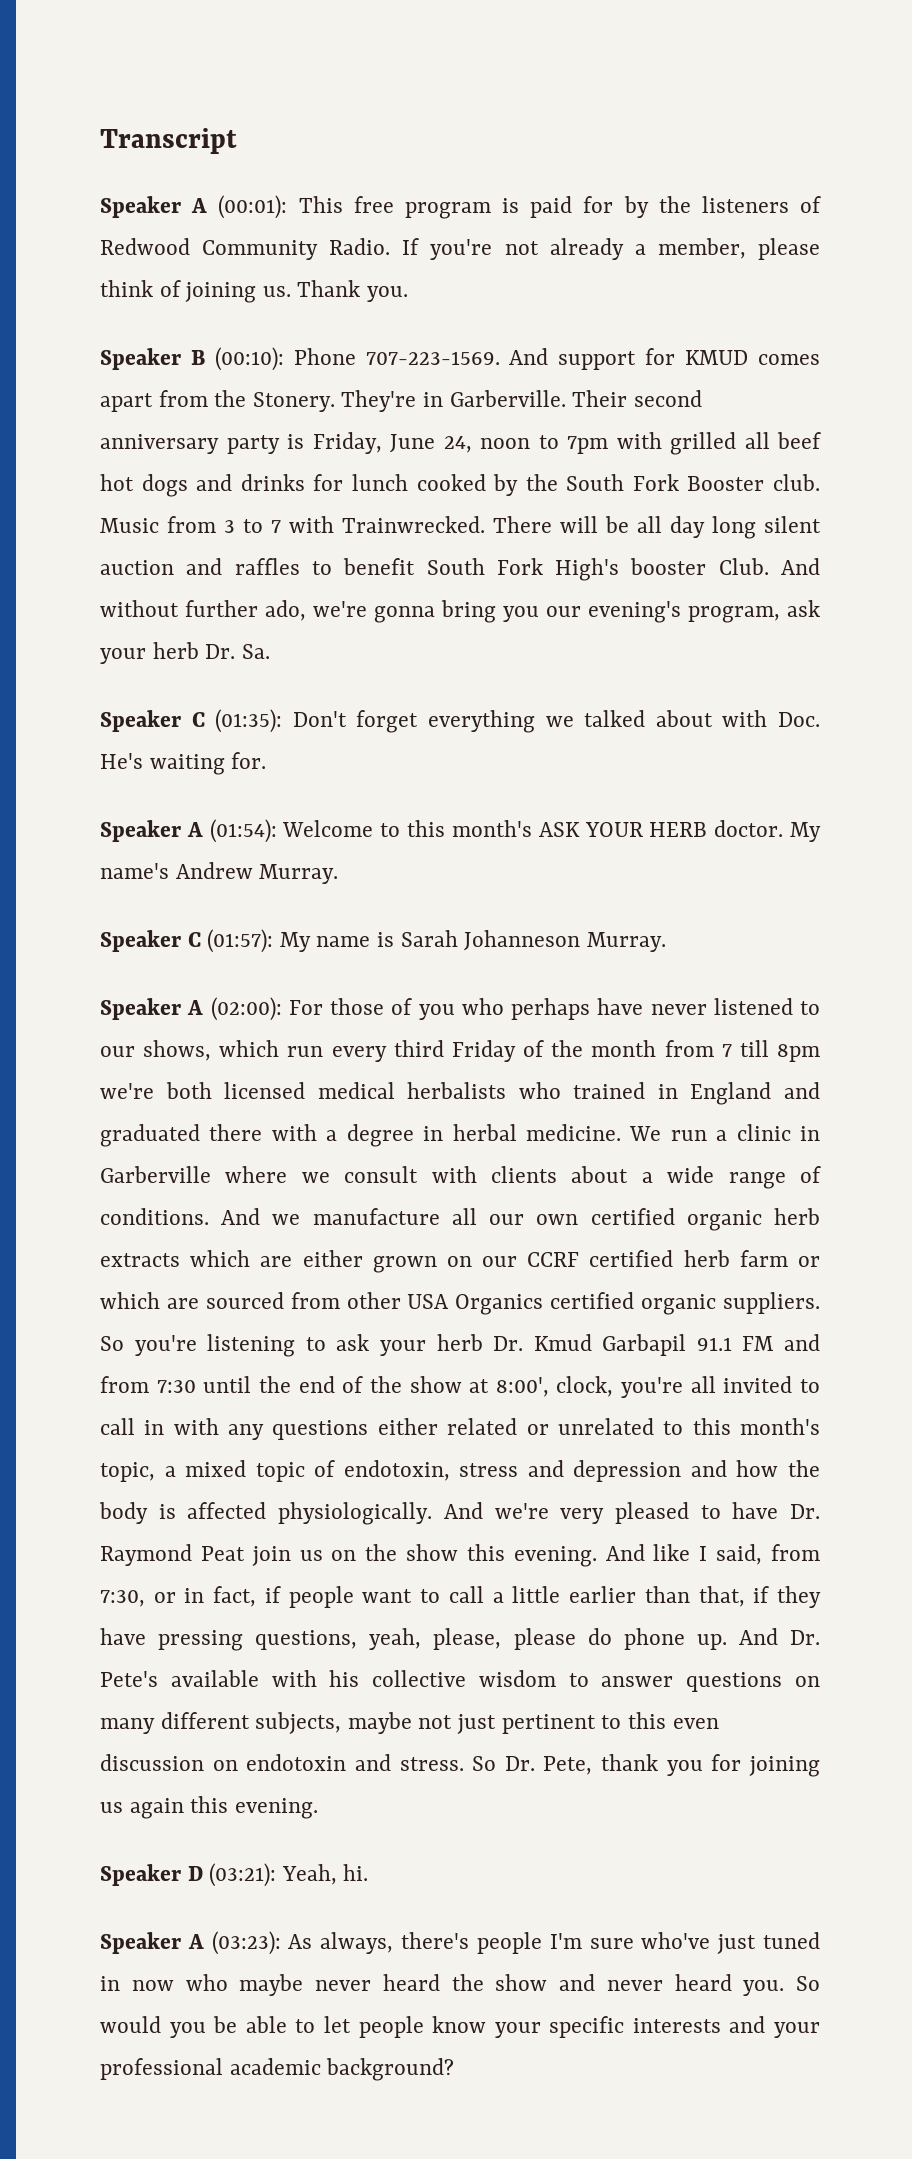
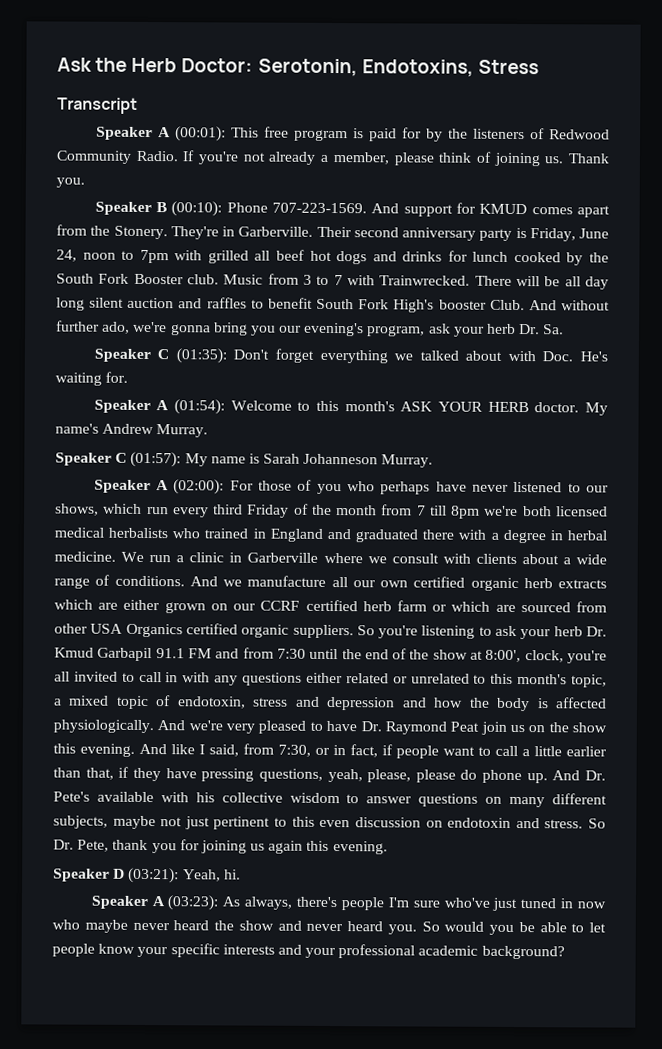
+ Ask the Herb Doctor: Serotonin, Endotoxins, Stress

